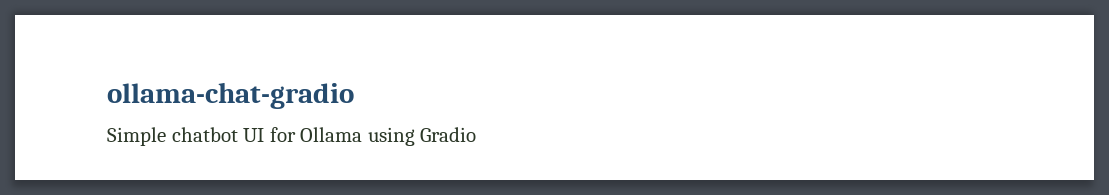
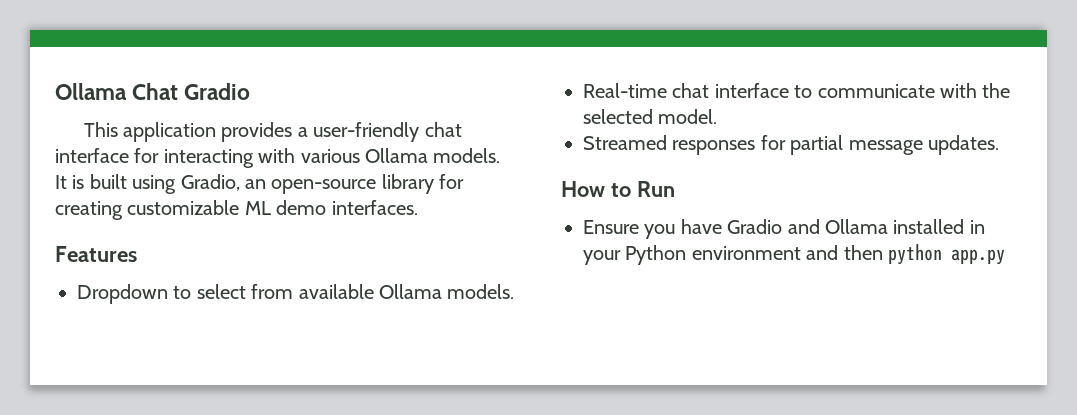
- ollama-chat-gradio
- Simple chatbot UI for Ollama using Gradio
+ Ollama Chat Gradio
+ This application provides a user-friendly chat interface for interacting with various Ollama models. It is built using Gradio, an open-source library for creating customizable ML demo interfaces.
+ Features
+ Dropdown to select from available Ollama models.
+ Real-time chat interface to communicate with the selected model.
+ Streamed responses for partial message updates.
+ How to Run
+ Ensure you have Gradio and Ollama installed in your Python environment and then python app.py

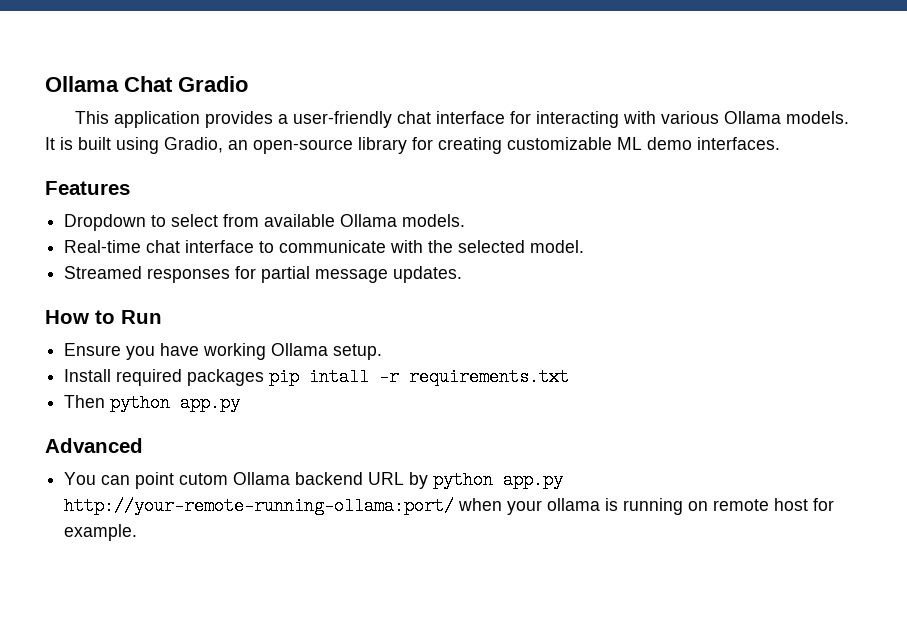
- Ensure you have Gradio and Ollama installed in your Python environment and then python app.py
+ Ensure you have working Ollama setup.
+ Install required packages pip intall -r requirements.txt
+ Then python app.py
+ Advanced
+ You can point cutom Ollama backend URL by python app.py http://your-remote-running-ollama:port/ when your ollama is running on remote host for example.

